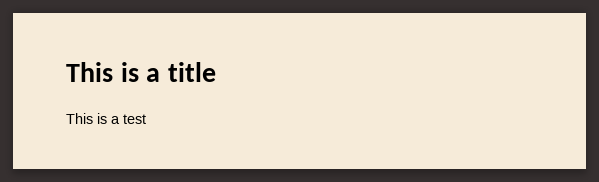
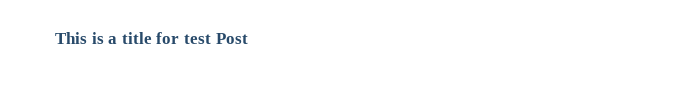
- This is a title
- This is a test
+ This is a title for test Post

